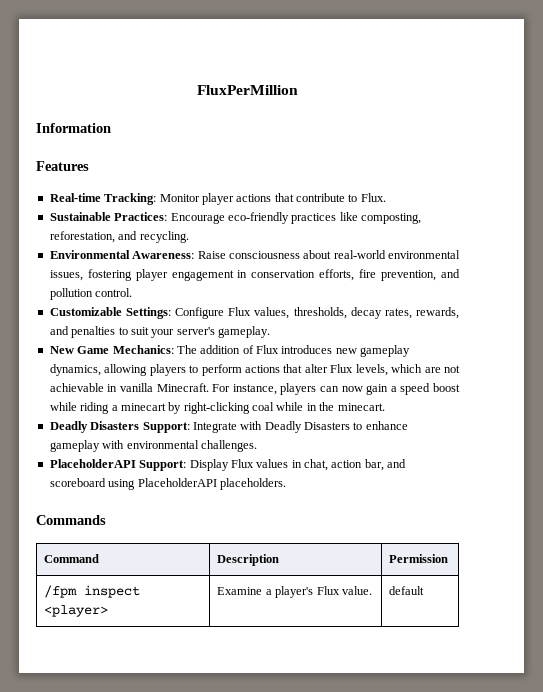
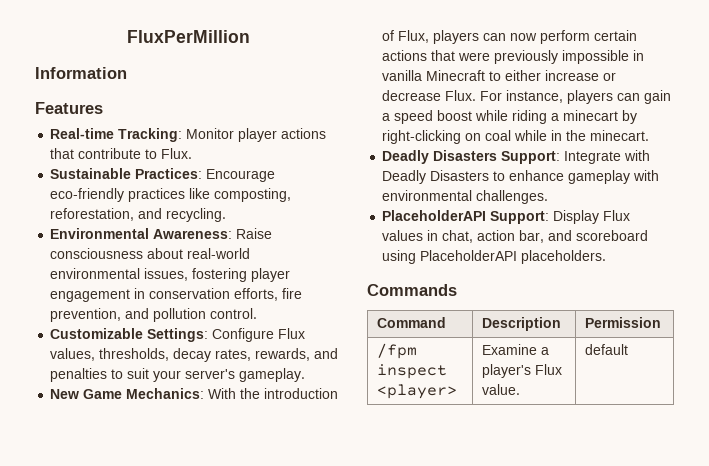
- New Game Mechanics: The addition of Flux introduces new gameplay dynamics, allowing players to perform actions that alter Flux levels, which are not achievable in vanilla Minecraft.
+ New Game Mechanics: With the introduction of Flux, players can now perform certain actions that were previously impossible in vanilla Minecraft to either increase or decrease Flux.
- For instance, players can now gain a speed boost while riding a minecart by right-clicking coal while in the minecart.
+ For instance, players can gain a speed boost while riding a minecart by right-clicking on coal while in the minecart.

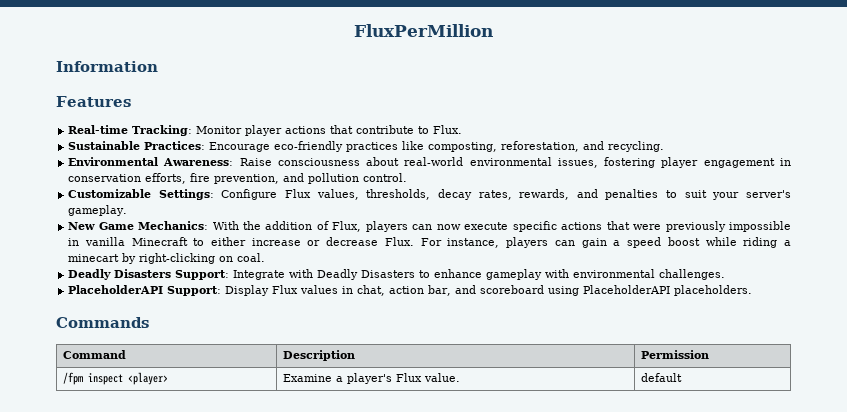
- New Game Mechanics: With the introduction of Flux, players can now perform certain actions that were previously impossible in vanilla Minecraft to either increase or decrease Flux.
+ New Game Mechanics: With the addition of Flux, players can now execute specific actions that were previously impossible in vanilla Minecraft to either increase or decrease Flux.
- For instance, players can gain a speed boost while riding a minecart by right-clicking on coal while in the minecart.
+ For instance, players can gain a speed boost while riding a minecart by right-clicking on coal.

